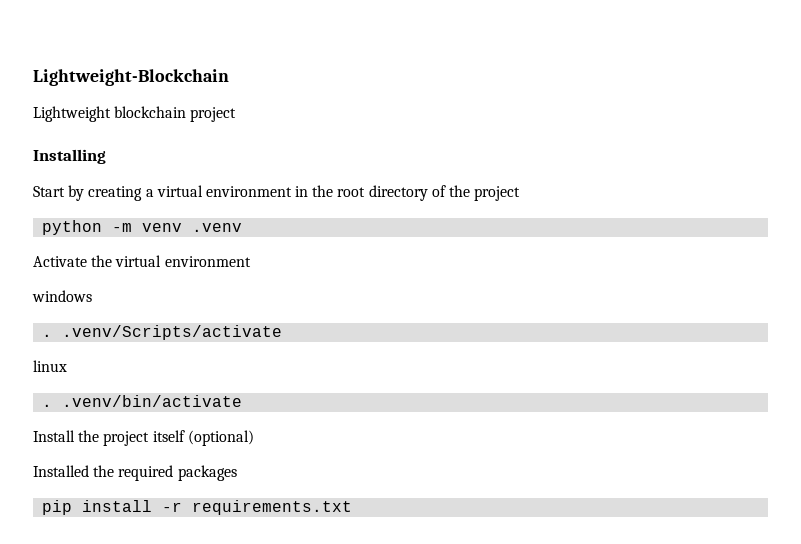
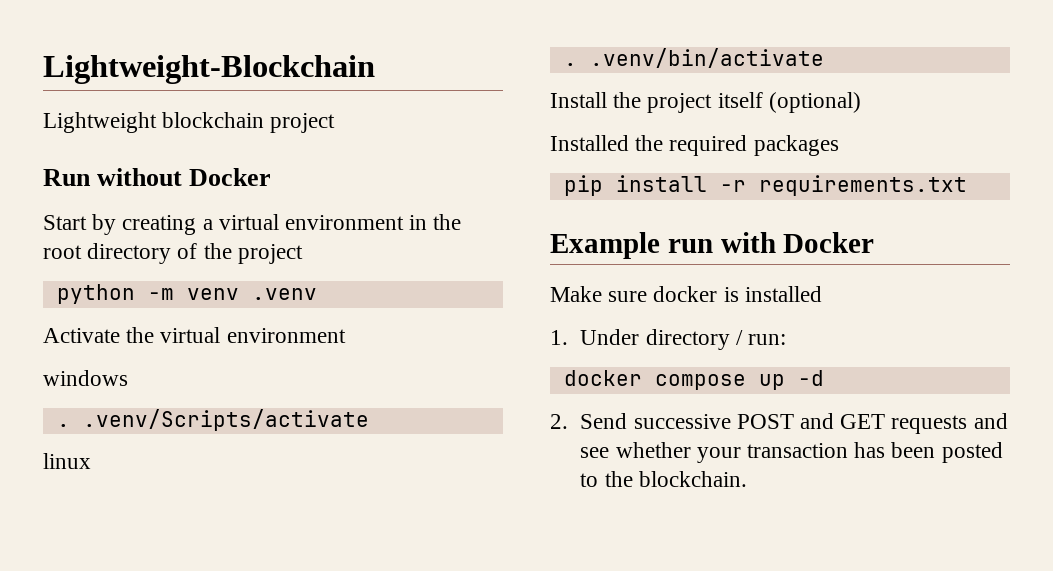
- Installing
+ Run without Docker
+ Example run with Docker
+ Make sure docker is installed
+ 1. Under directory / run:
+ docker compose up -d
+ 2. Send successive POST and GET requests and see whether your transaction has been posted to the blockchain.

